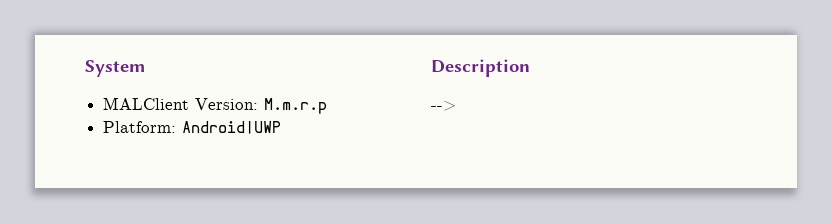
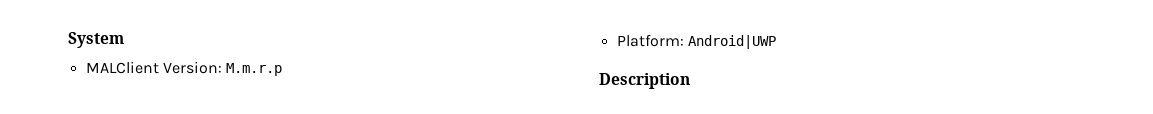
- -->

